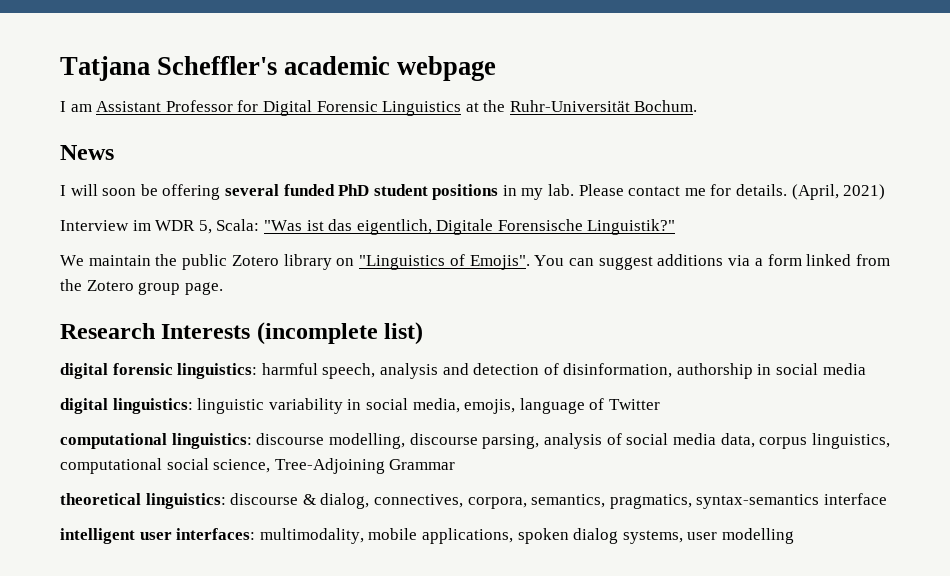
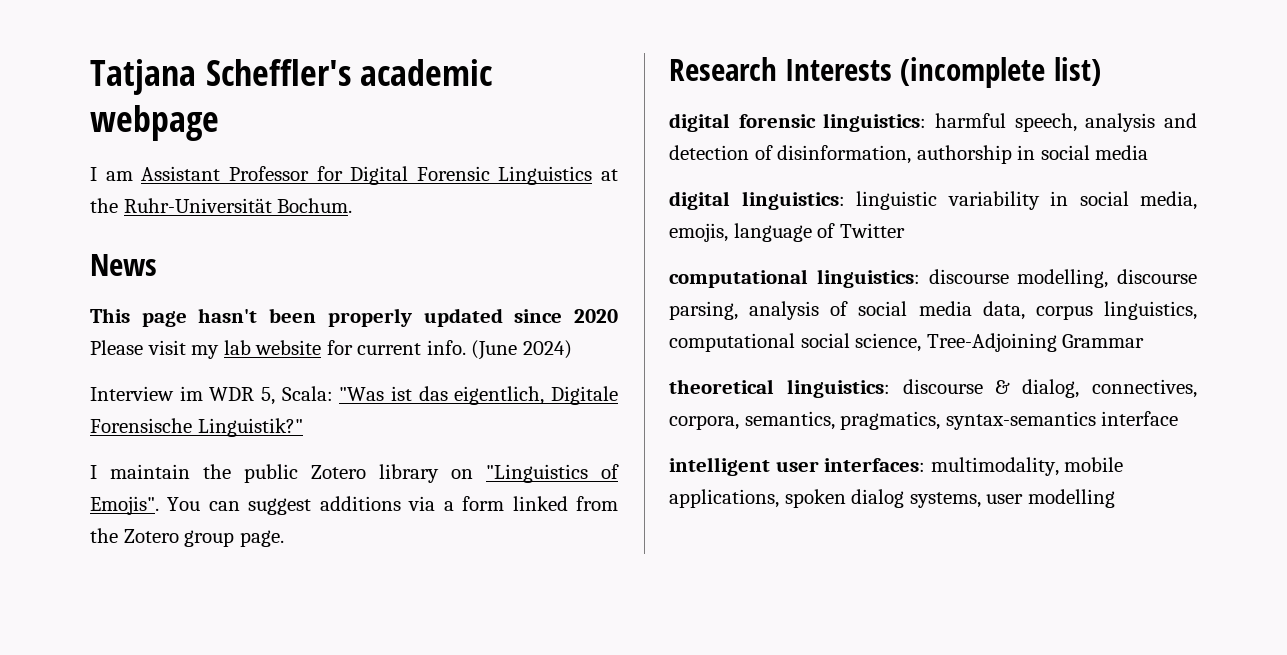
- I will soon be offering several funded PhD student positions in my lab. Please contact me for details. (April, 2021)
+ This page hasn't been properly updated since 2020 Please visit my lab website for current info. (June 2024)
- We maintain the public Zotero library on "Linguistics of Emojis".
+ I maintain the public Zotero library on "Linguistics of Emojis".

